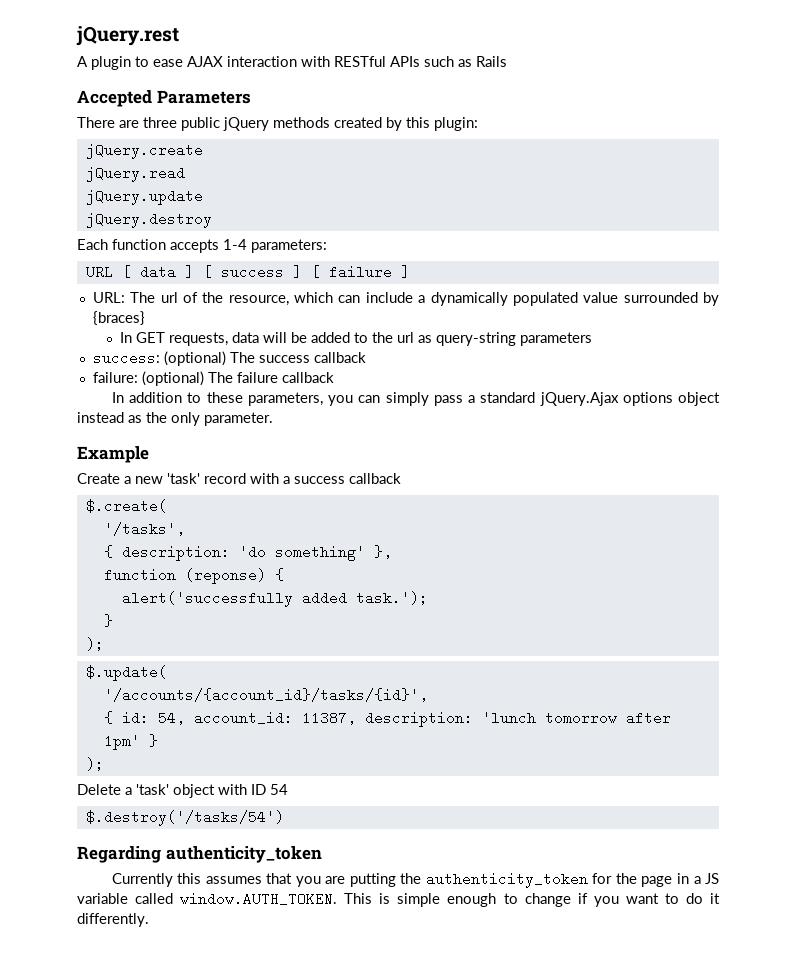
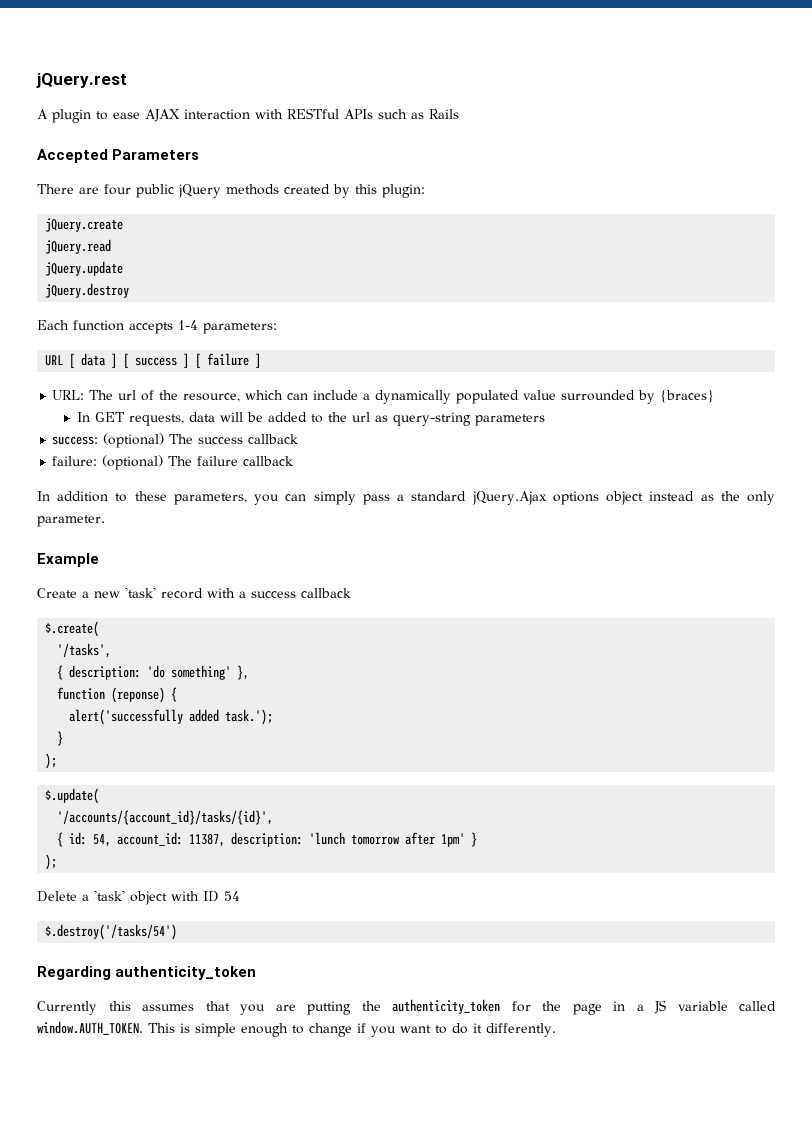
- There are three public jQuery methods created by this plugin:
+ There are four public jQuery methods created by this plugin:

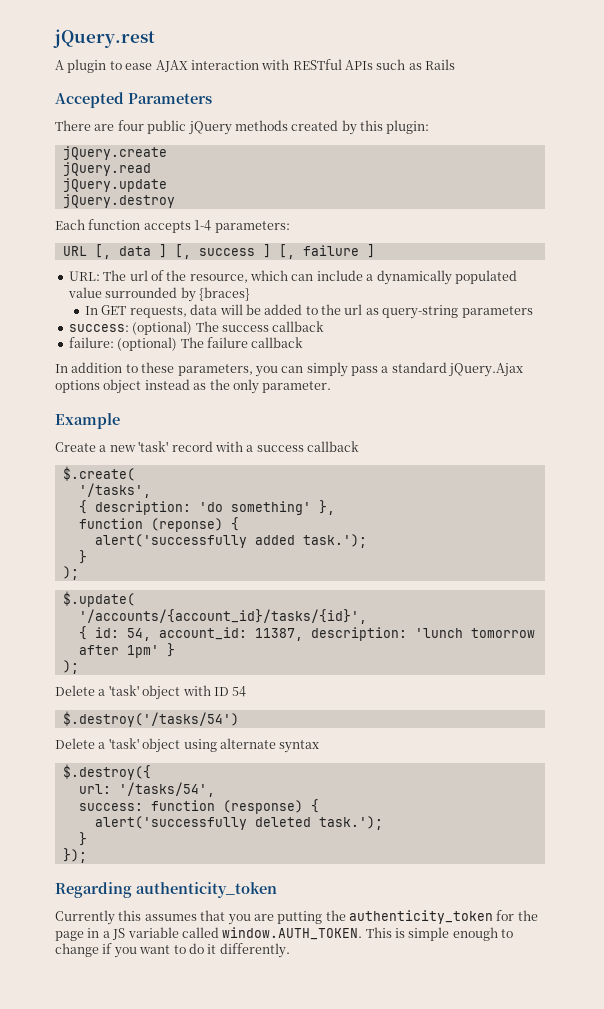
- URL [ data ] [ success ] [ failure ]
+ URL [, data ] [, success ] [, failure ]
+ Delete a 'task' object using alternate syntax
+ $.destroy({
+ url: '/tasks/54',
+ success: function (response) {
+ alert('successfully deleted task.');
+ }
+ });

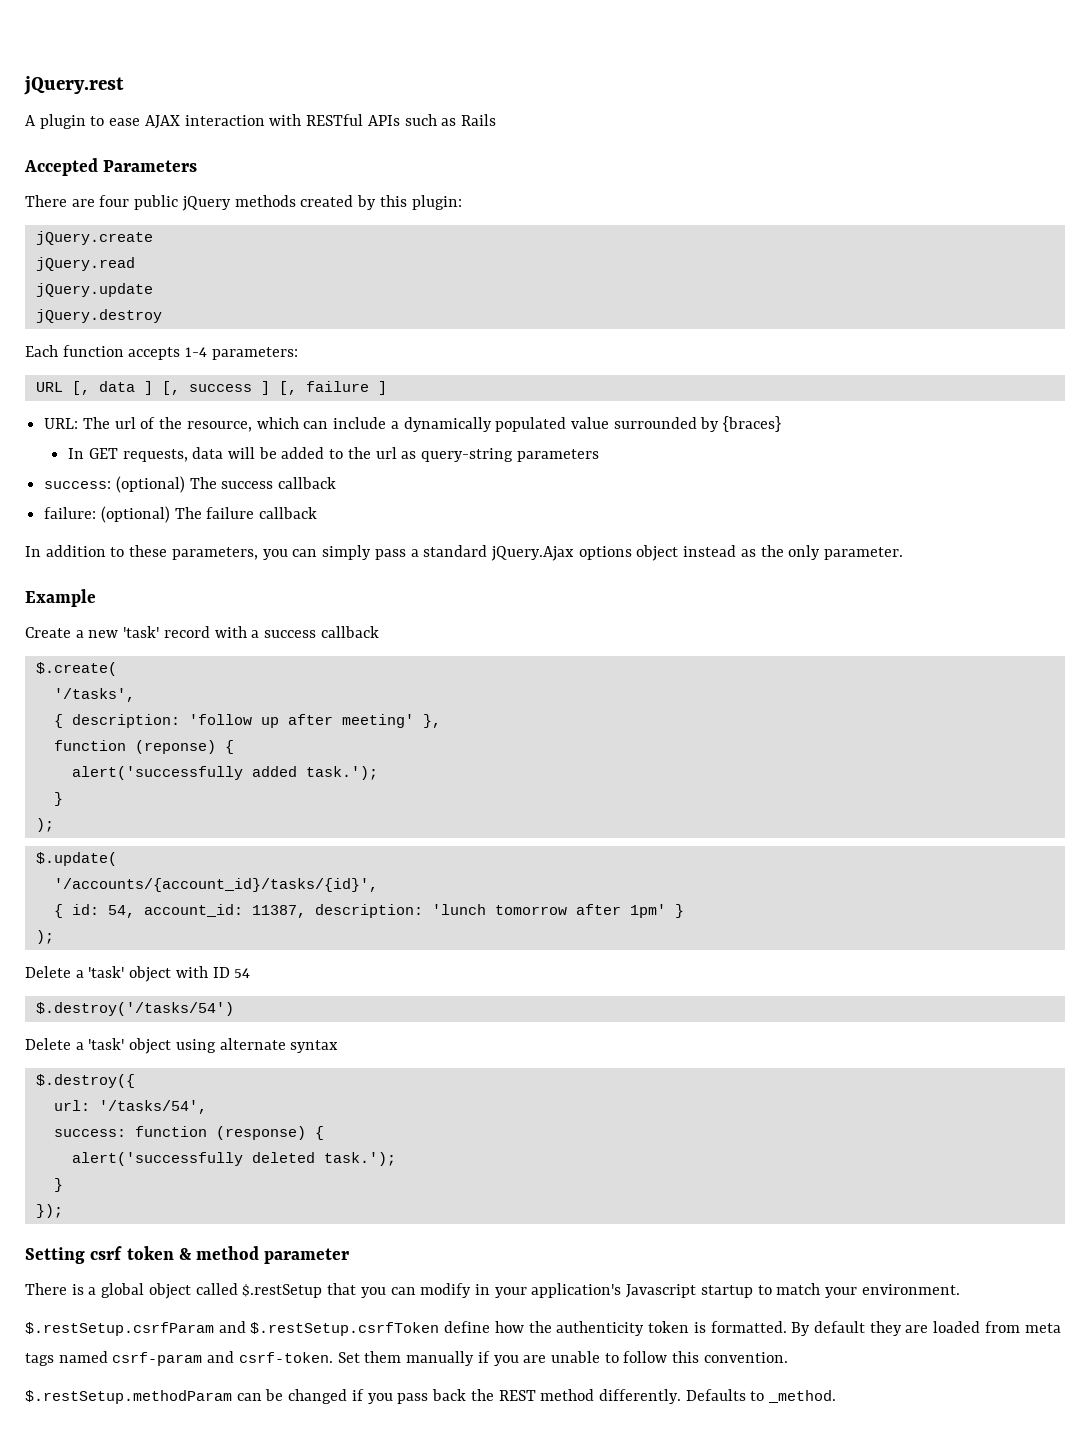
- { description: 'do something' },
+ { description: 'follow up after meeting' },
- Regarding authenticity_token
- Currently this assumes that you are putting the authenticity_token for the page in a JS variable called window.AUTH_TOKEN. This is simple enough to change if you want to do it differently.
+ Setting csrf token & method parameter
+ There is a global object called $.restSetup that you can modify in your application's Javascript startup to match your environment.
+ $.restSetup.csrfParam and $.restSetup.csrfToken define how the authenticity token is formatted. By default they are loaded from meta tags named csrf-param and csrf-token. Set them manually if you are unable to follow this convention.
+ $.restSetup.methodParam can be changed if you pass back the REST method differently. Defaults to _method.

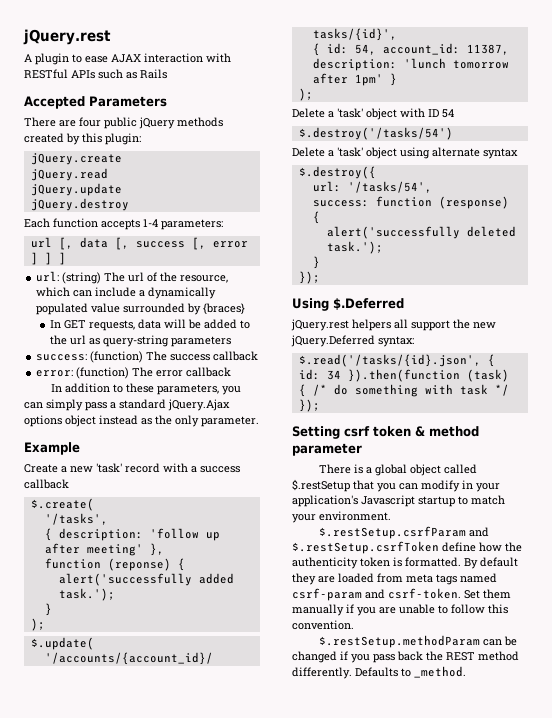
- URL [, data ] [, success ] [, failure ]
+ url [, data [, success [, error ] ] ]
- URL: The url of the resource, which can include a dynamically populated value surrounded by {braces}
+ url: (string) The url of the resource, which can include a dynamically populated value surrounded by {braces}
- success: (optional) The success callback
+ success: (function) The success callback
- failure: (optional) The failure callback
+ error: (function) The error callback
+ Using $.Deferred
+ jQuery.rest helpers all support the new jQuery.Deferred syntax:
+ $.read('/tasks/{id}.json', { id: 34 }).then(function (task) { /* do something with task */ });

